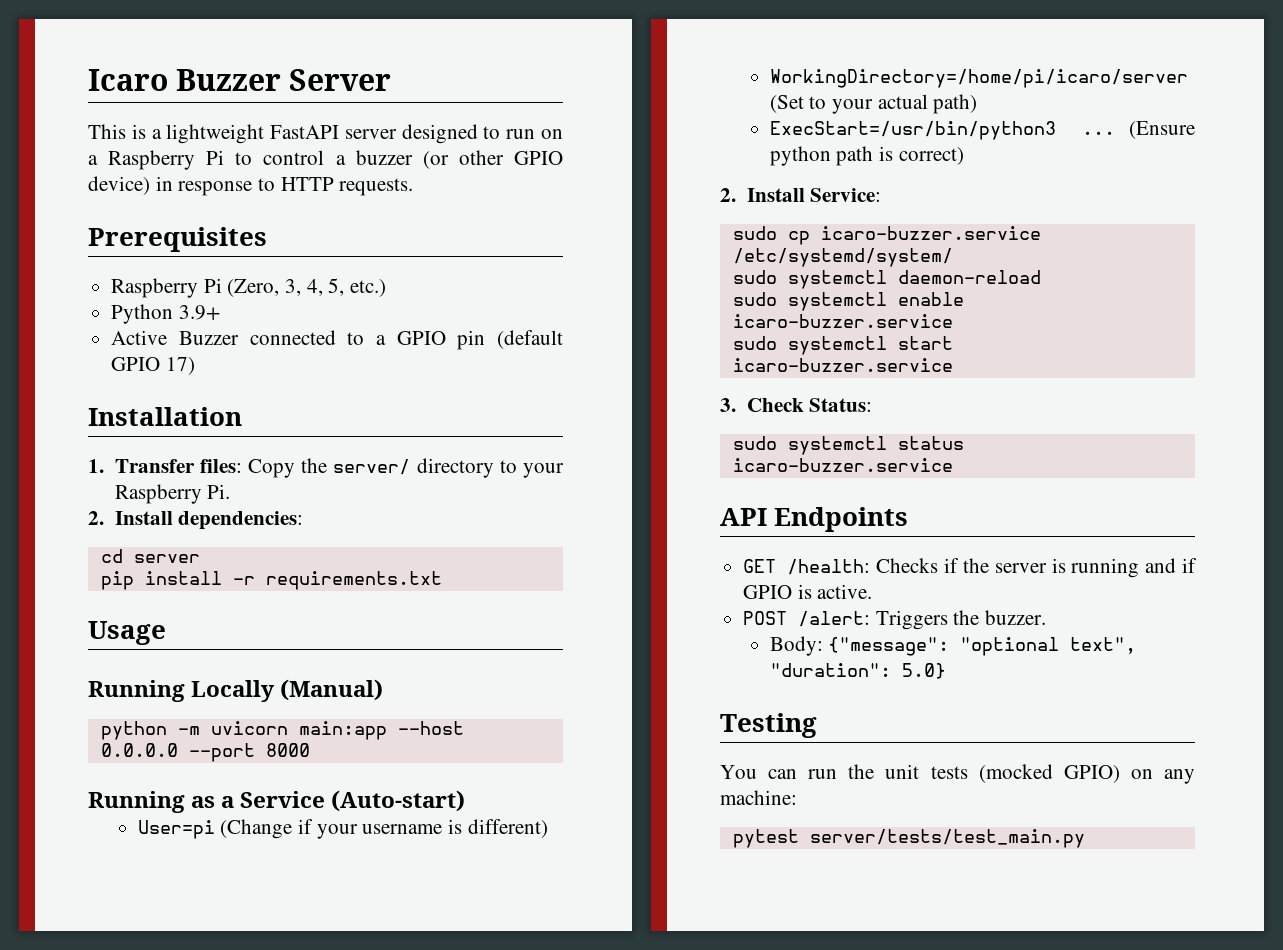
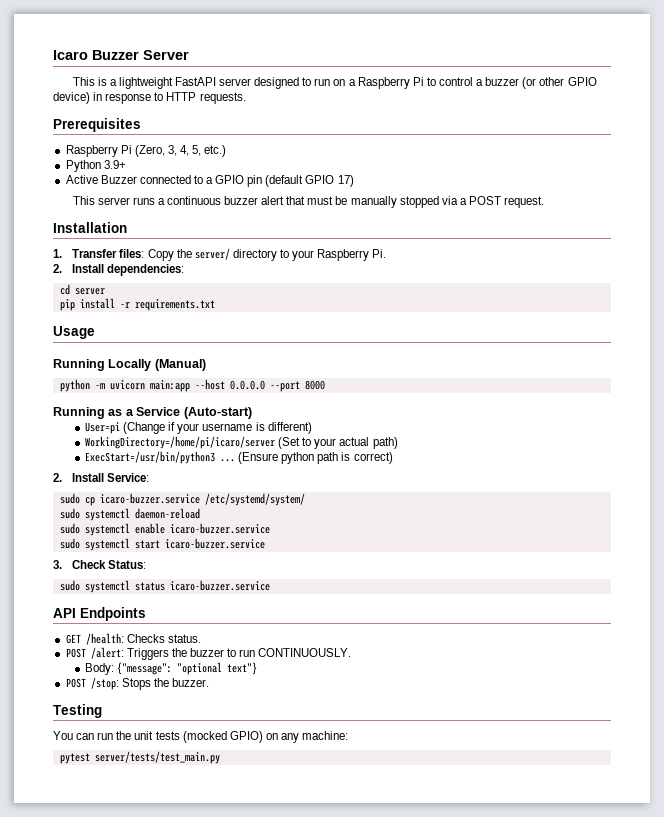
+ This server runs a continuous buzzer alert that must be manually stopped via a POST request.
- GET /health: Checks if the server is running and if GPIO is active.
+ GET /health: Checks status.
- POST /alert: Triggers the buzzer.
+ POST /alert: Triggers the buzzer to run CONTINUOUSLY.
- Body: {"message": "optional text", "duration": 5.0}
+ Body: {"message": "optional text"}
+ POST /stop: Stops the buzzer.

